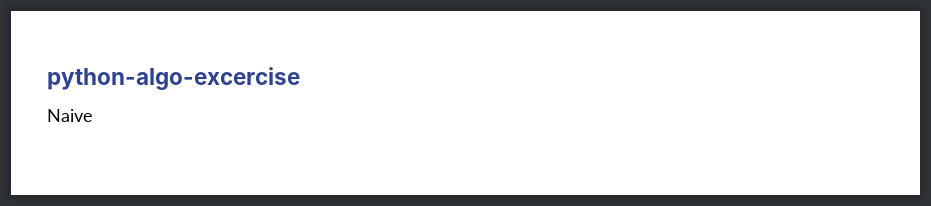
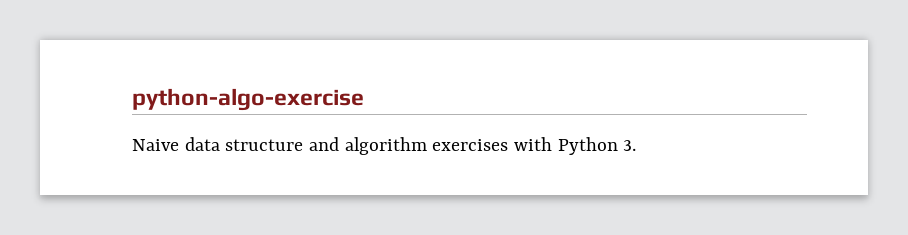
- python-algo-excercise
+ python-algo-exercise
- Naive
+ Naive data structure and algorithm exercises with Python 3.

